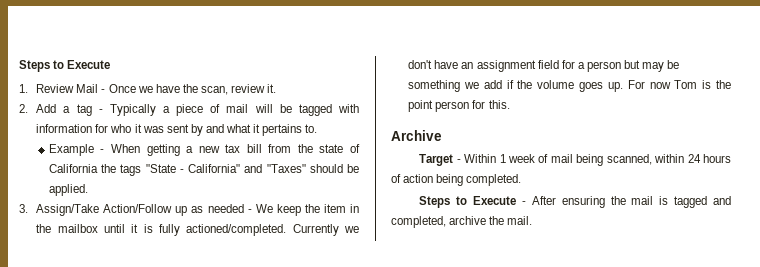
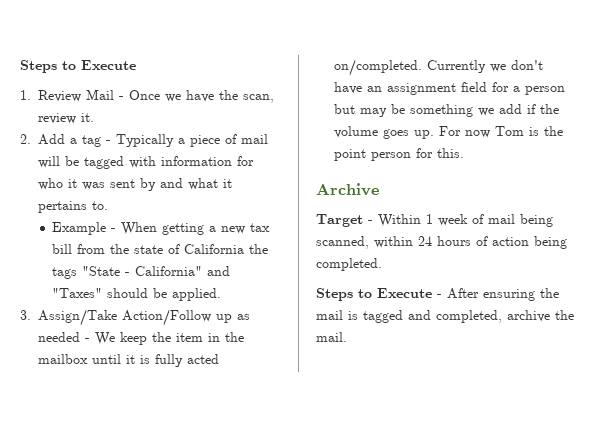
- 3. Assign/Take Action/Follow up as needed - We keep the item in the mailbox until it is fully actioned/completed.
+ 3. Assign/Take Action/Follow up as needed - We keep the item in the mailbox until it is fully acted on/completed.

